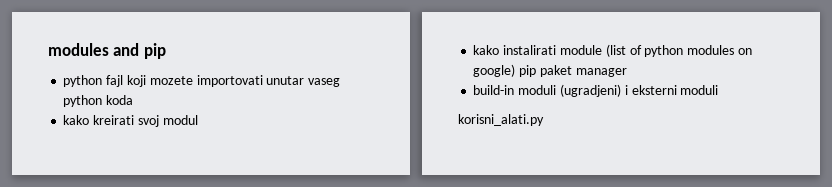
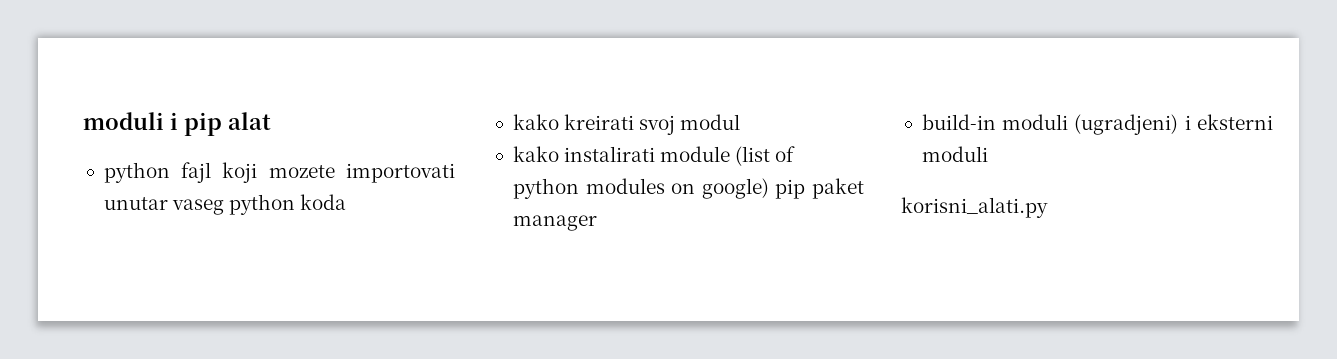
- modules and pip
+ moduli i pip alat

